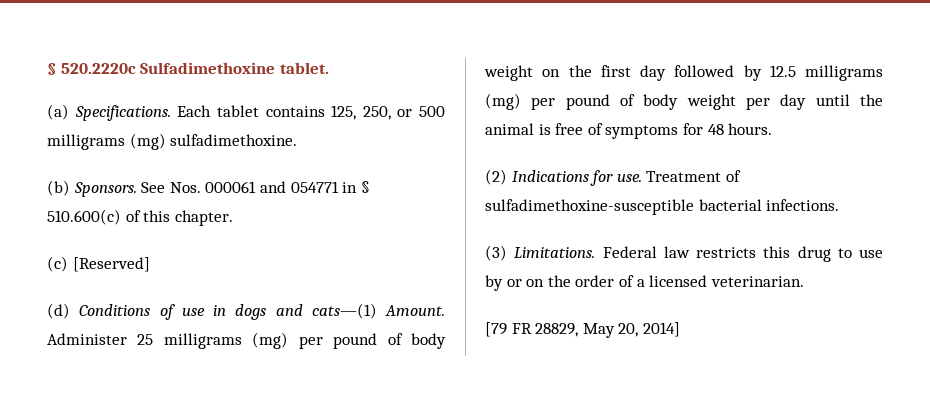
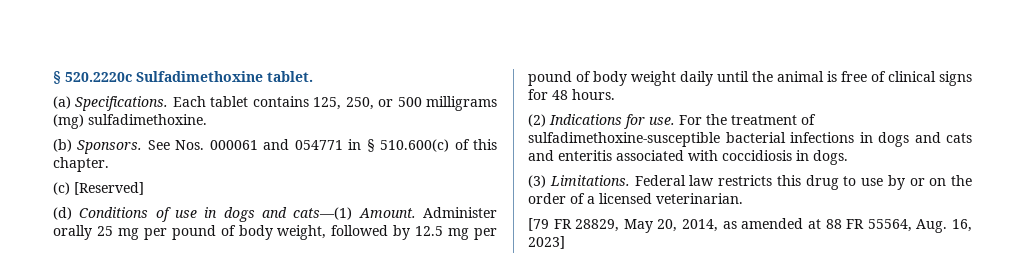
- Administer 25 milligrams (mg) per pound of body weight on the first day followed by 12.5 milligrams (mg) per pound of body weight per day until the animal is free of symptoms for 48 hours.
+ Administer orally 25 mg per pound of body weight, followed by 12.5 mg per pound of body weight daily until the animal is free of clinical signs for 48 hours.
- Treatment of sulfadimethoxine-susceptible bacterial infections.
+ For the treatment of sulfadimethoxine-susceptible bacterial infections in dogs and cats and enteritis associated with coccidiosis in dogs.
- [79 FR 28829, May 20, 2014]
+ [79 FR 28829, May 20, 2014, as amended at 88 FR 55564, Aug. 16, 2023]

